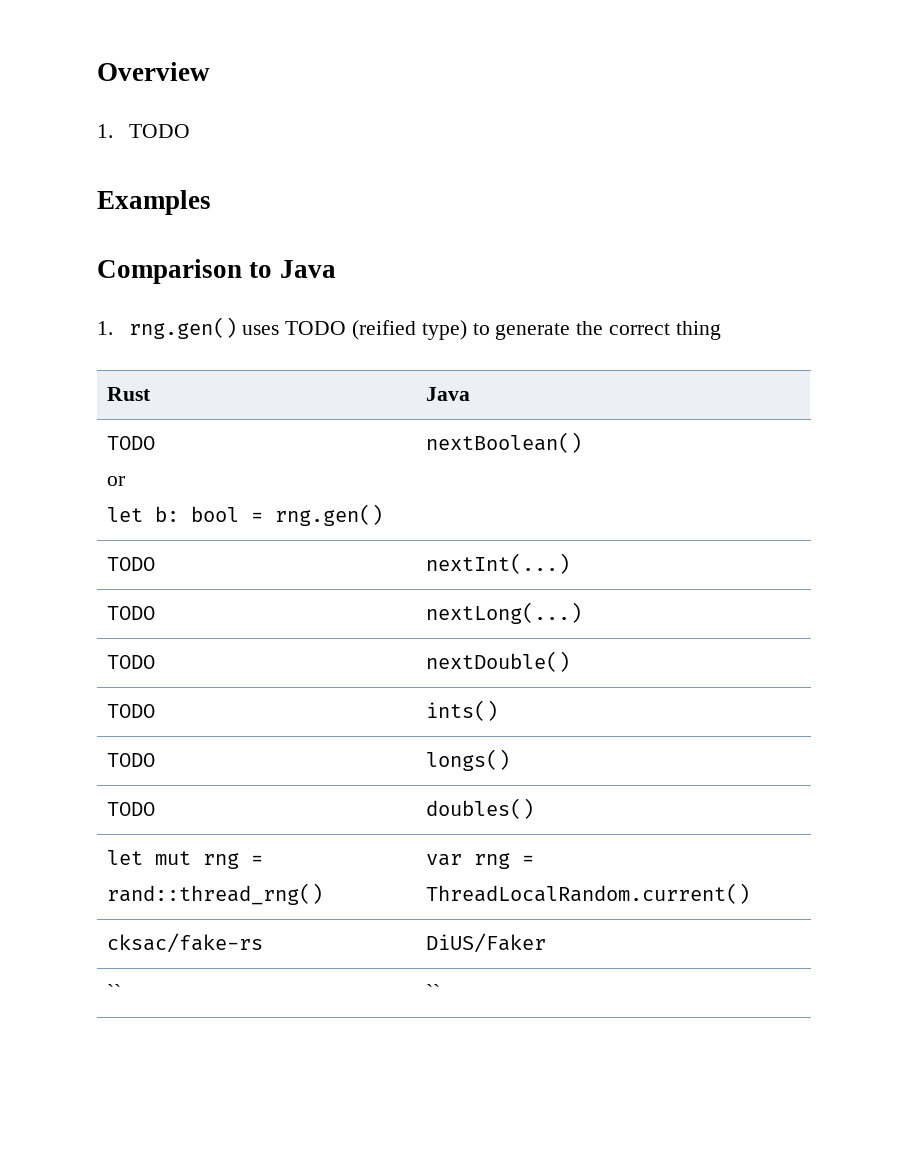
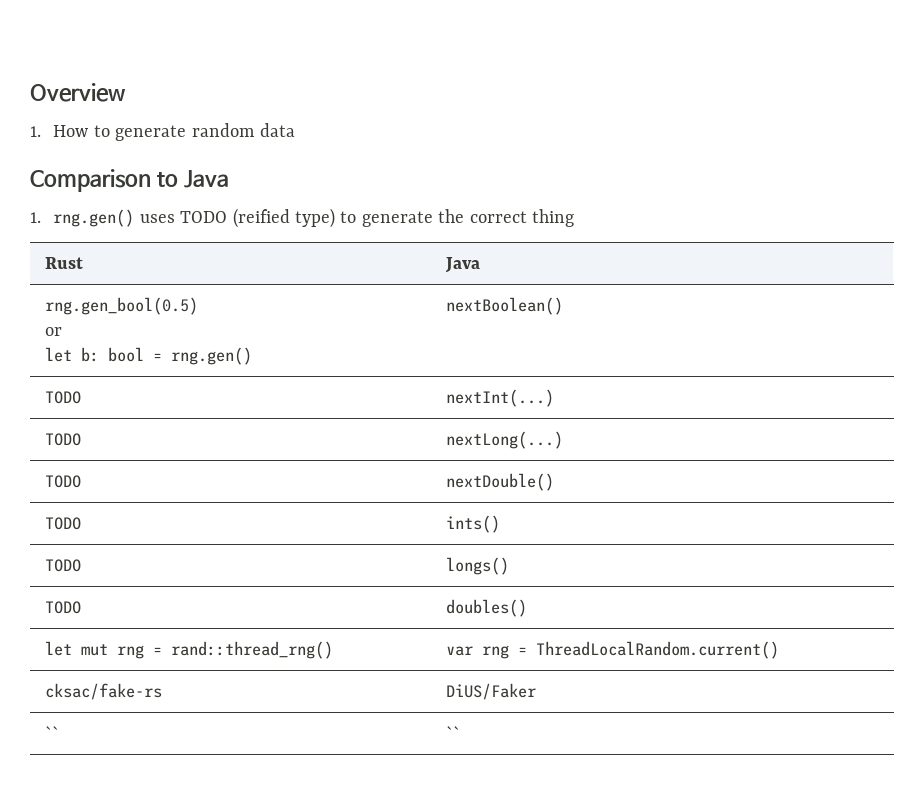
- 1. TODO
- Examples
+ 1. How to generate random data
  Rust | Java
- TODO
+ rng.gen_bool(0.5)

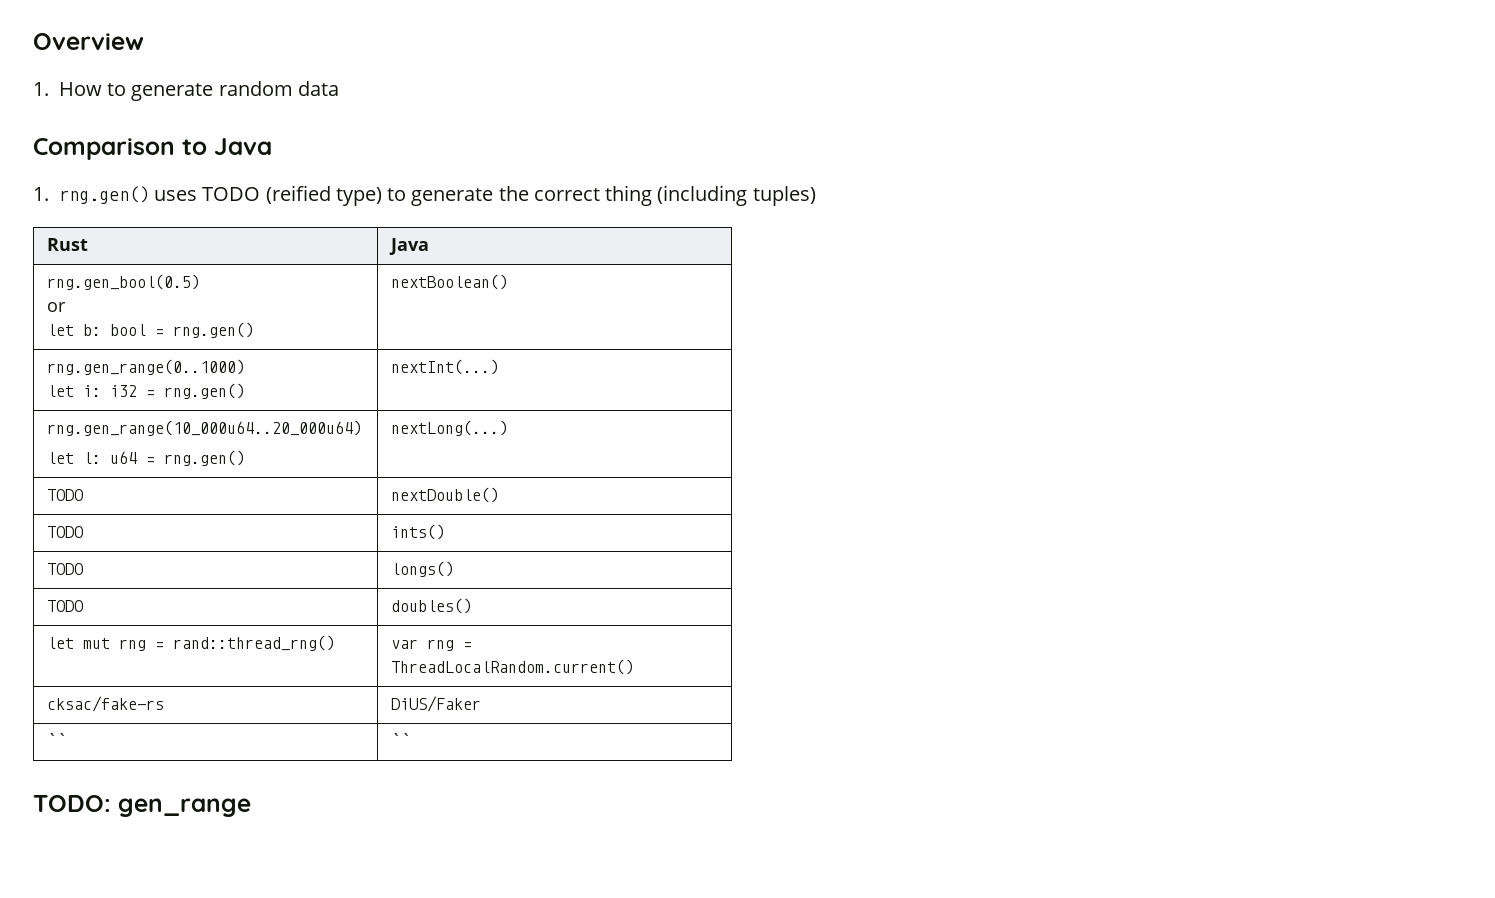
- 1. rng.gen() uses TODO (reified type) to generate the correct thing
+ 1. rng.gen() uses TODO (reified type) to generate the correct thing (including tuples)
- TODO | nextInt(...)
- TODO | nextLong(...)
+ rng.gen_range(0..1000)
+ let i: i32 = rng.gen() | nextInt(...)
+ rng.gen_range(10_000u64..20_000u64)
+ let l: u64 = rng.gen() | nextLong(...)
+ TODO: gen_range

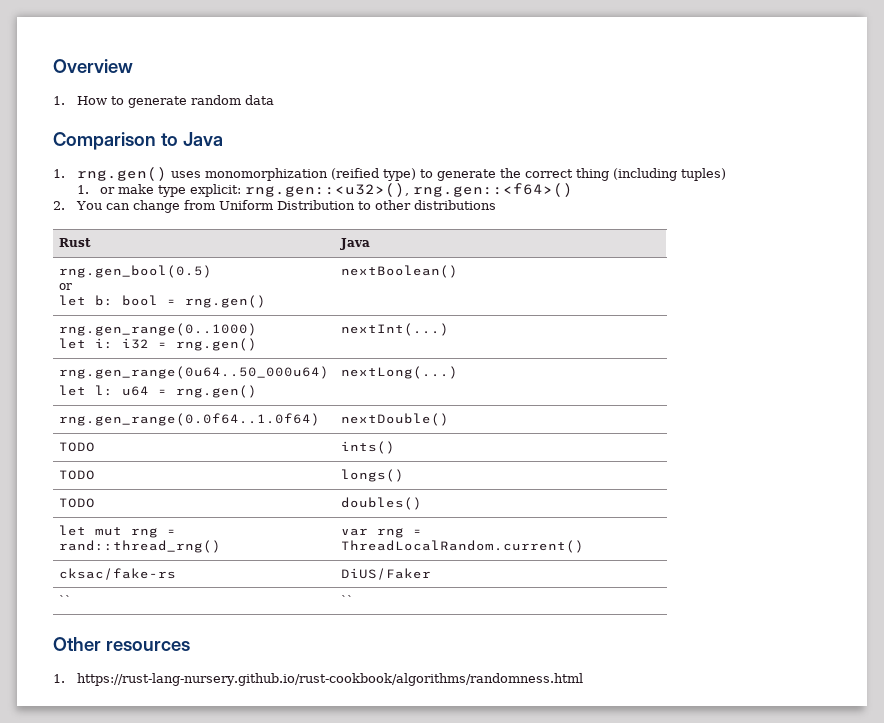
- 1. rng.gen() uses TODO (reified type) to generate the correct thing (including tuples)
+ 1. rng.gen() uses monomorphization (reified type) to generate the correct thing (including tuples)
+ 1. or make type explicit: rng.gen::<u32>(), rng.gen::<f64>()
+ 2. You can change from Uniform Distribution to other distributions
- rng.gen_range(10_000u64..20_000u64)
+ rng.gen_range(0u64..50_000u64)
- TODO | nextDouble()
+ rng.gen_range(0.0f64..1.0f64) | nextDouble()
- TODO: gen_range
+ Other resources
+ 1. https://rust-lang-nursery.github.io/rust-cookbook/algorithms/randomness.html

